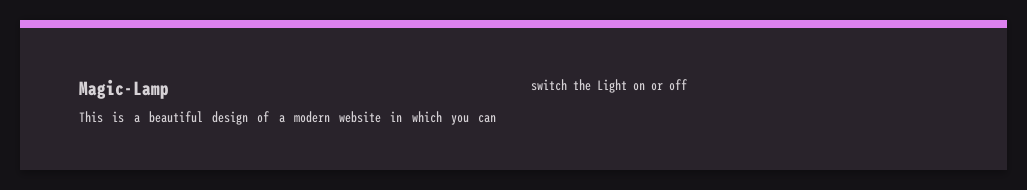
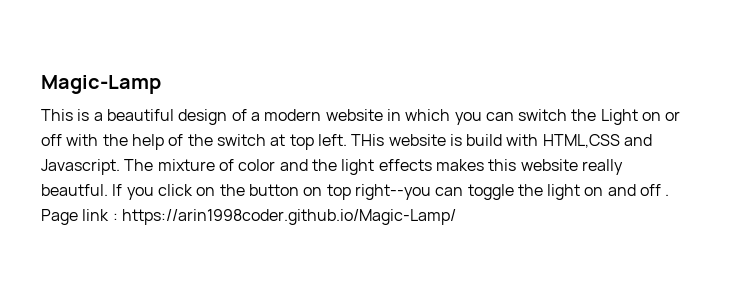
- This is a beautiful design of a modern website in which you can switch the Light on or off
+ This is a beautiful design of a modern website in which you can switch the Light on or off with the help of the switch at top left. THis website is build with HTML,CSS and Javascript. The mixture of color and the light effects makes this website really beautful. If you click on the button on top right--you can toggle the light on and off . Page link : https://arin1998coder.github.io/Magic-Lamp/

